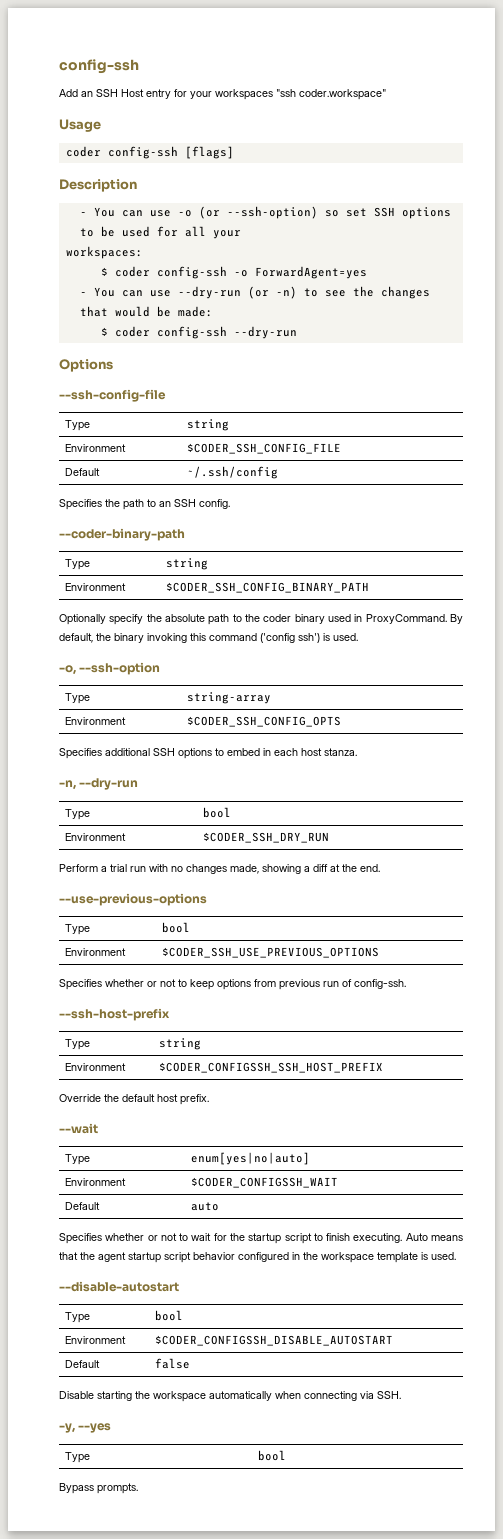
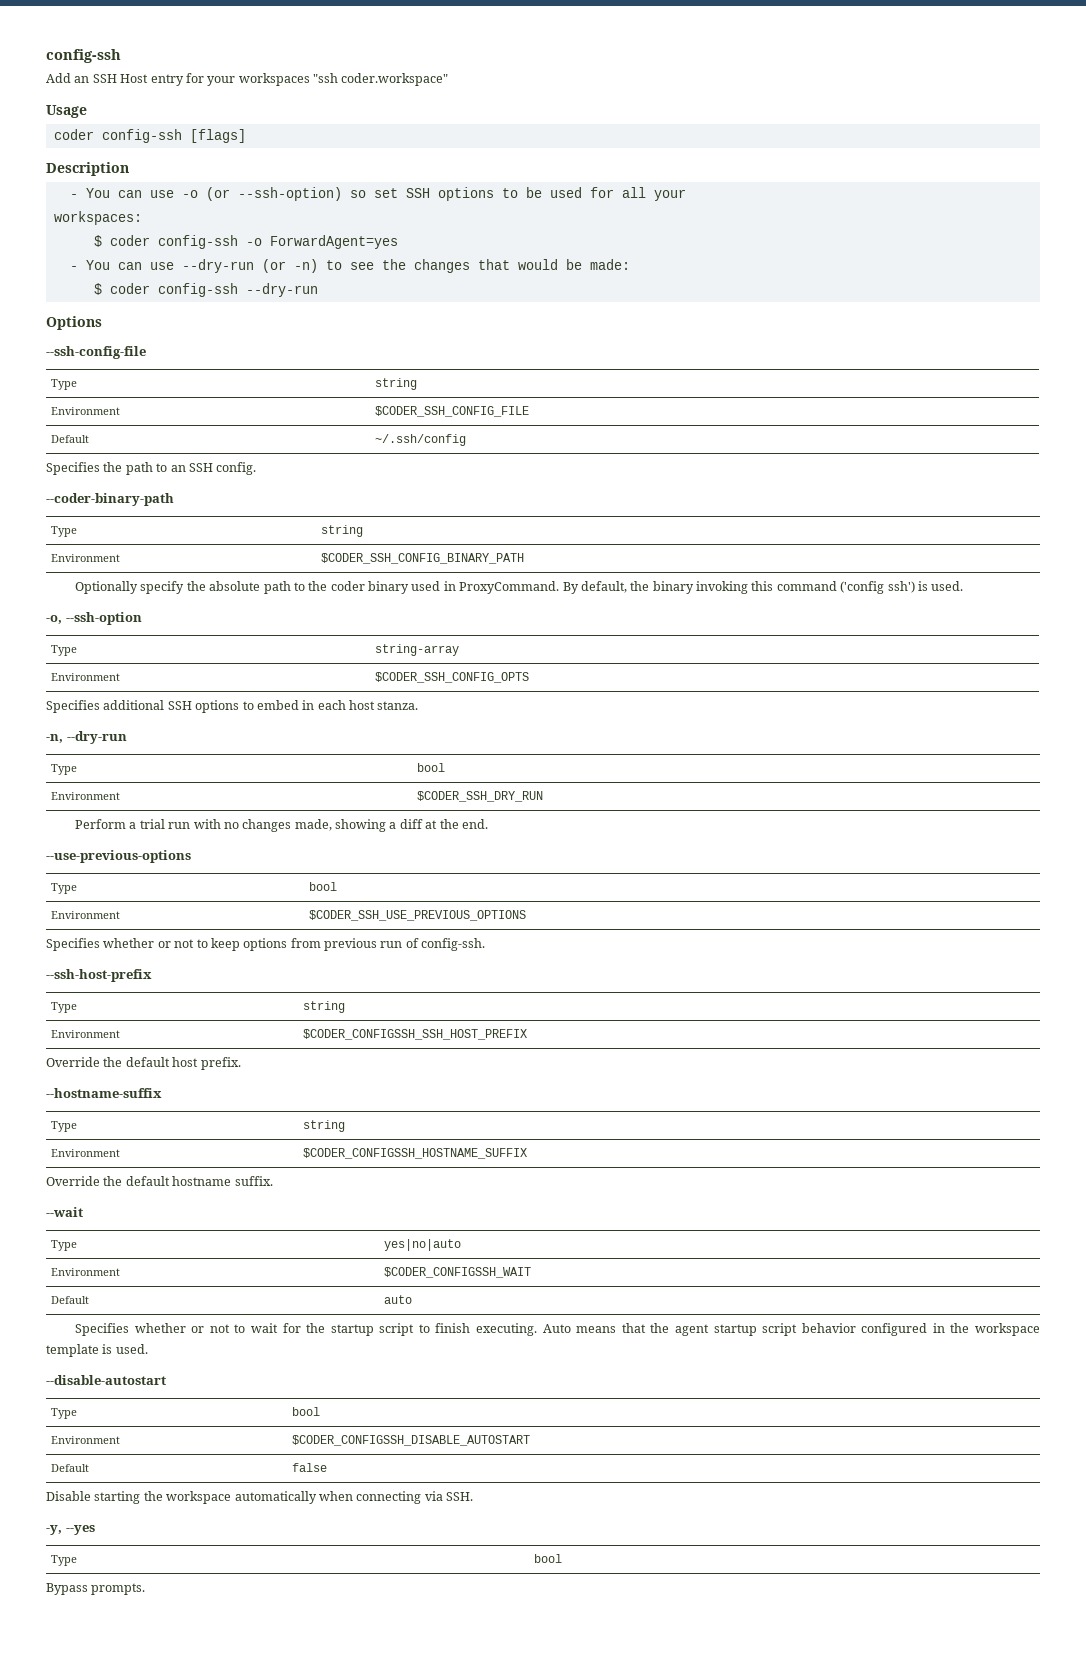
+ --hostname-suffix
+ Type | string
+ Environment | $CODER_CONFIGSSH_HOSTNAME_SUFFIX
+ Override the default hostname suffix.
- Type | enum[yes|no|auto]
+ Type | yes|no|auto

